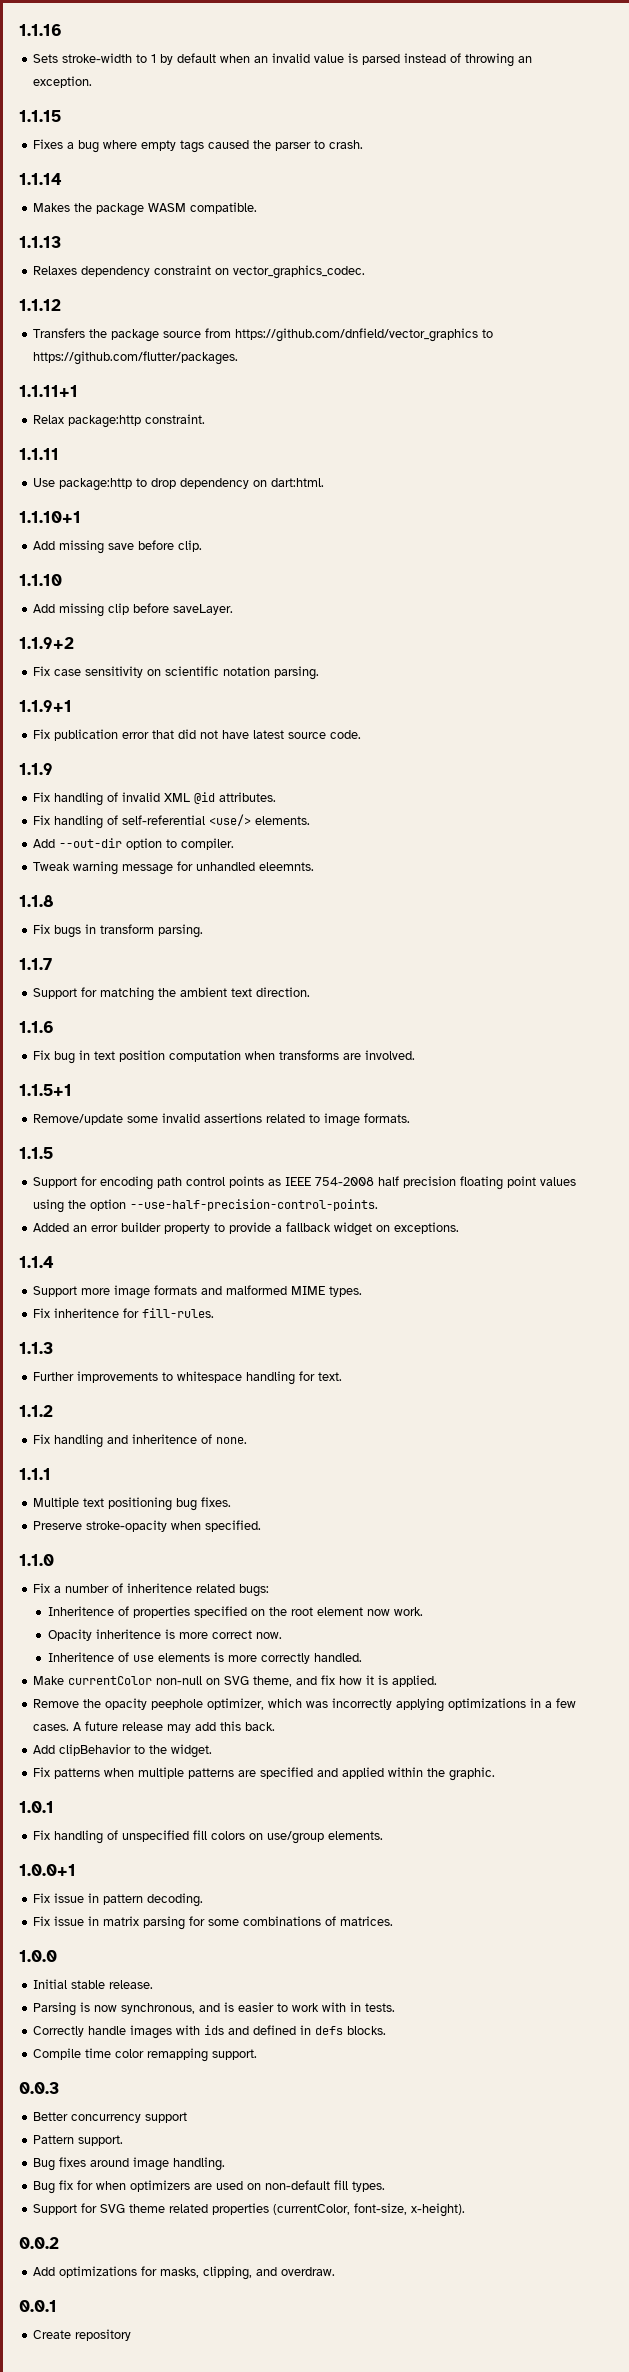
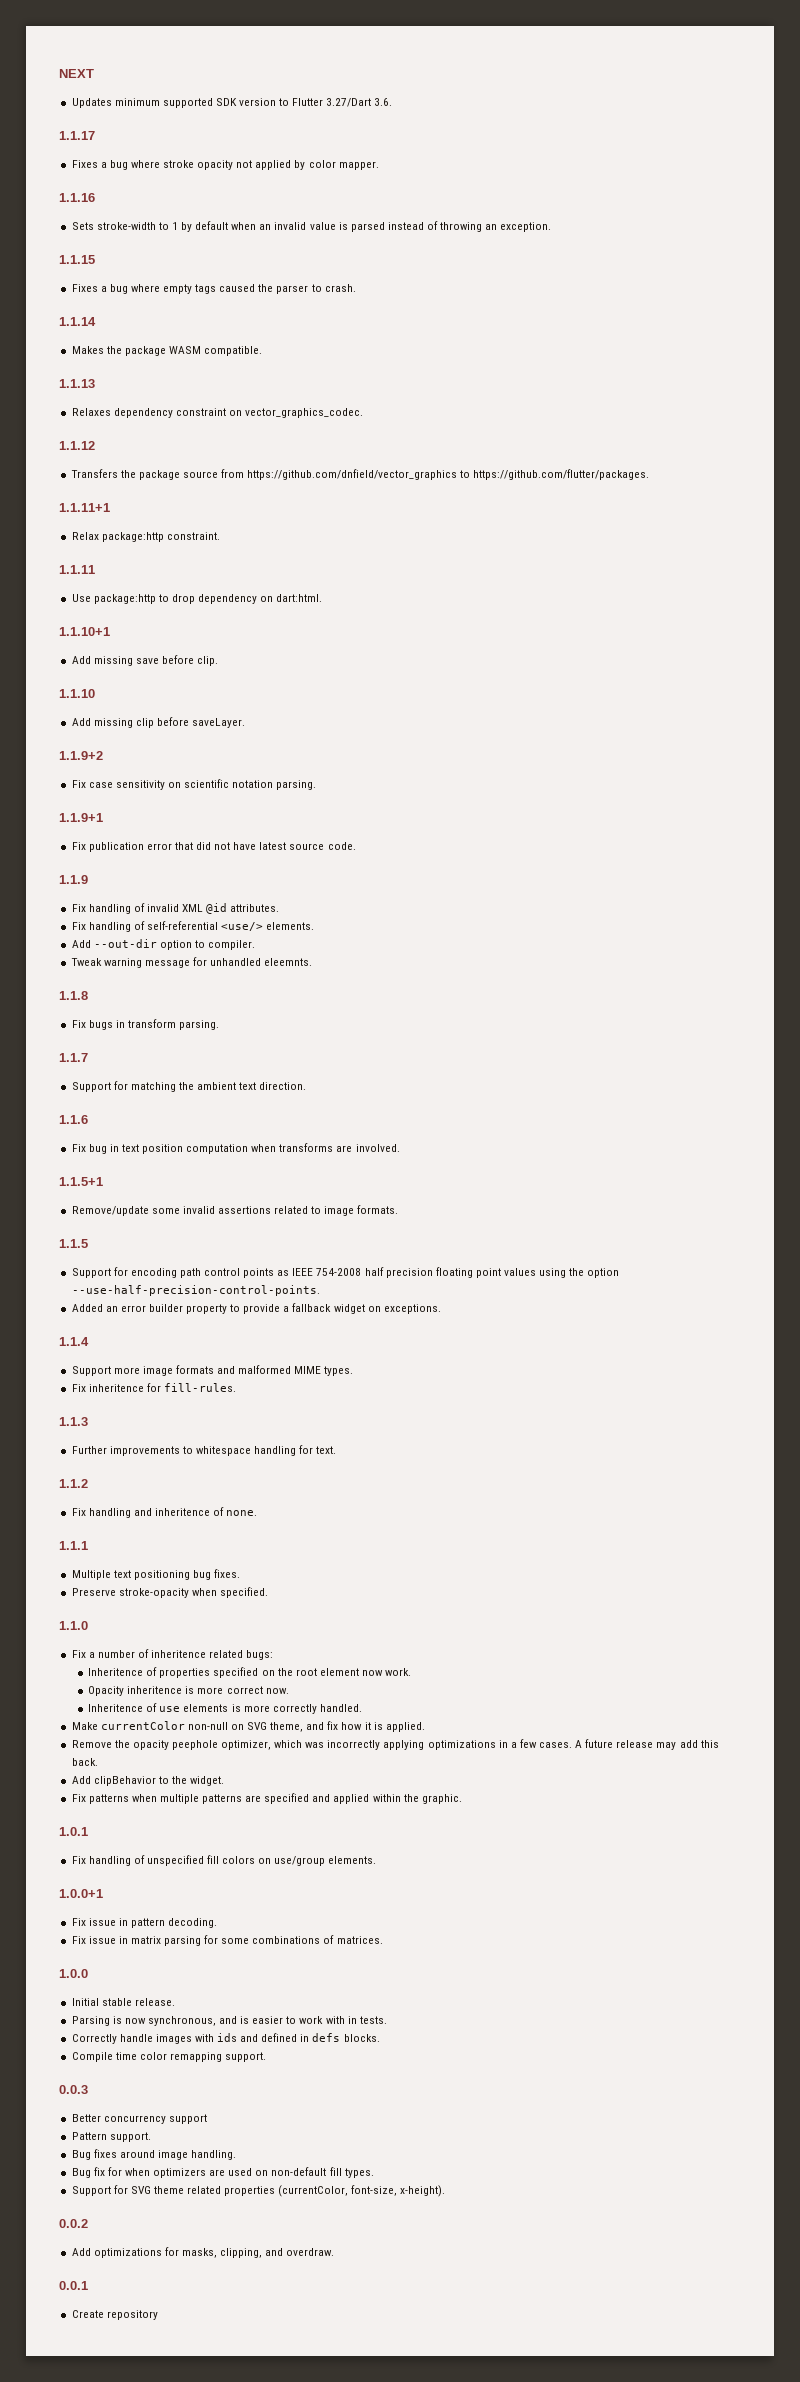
+ NEXT
+ Updates minimum supported SDK version to Flutter 3.27/Dart 3.6.
+ 1.1.17
+ Fixes a bug where stroke opacity not applied by color mapper.

